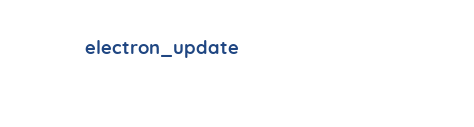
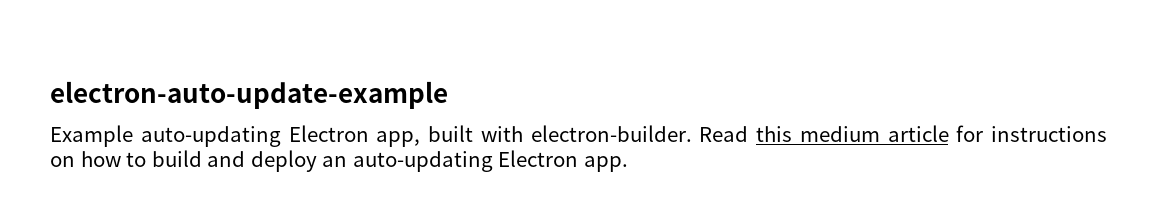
- electron_update
+ electron-auto-update-example
+ Example auto-updating Electron app, built with electron-builder. Read this medium article for instructions on how to build and deploy an auto-updating Electron app.

